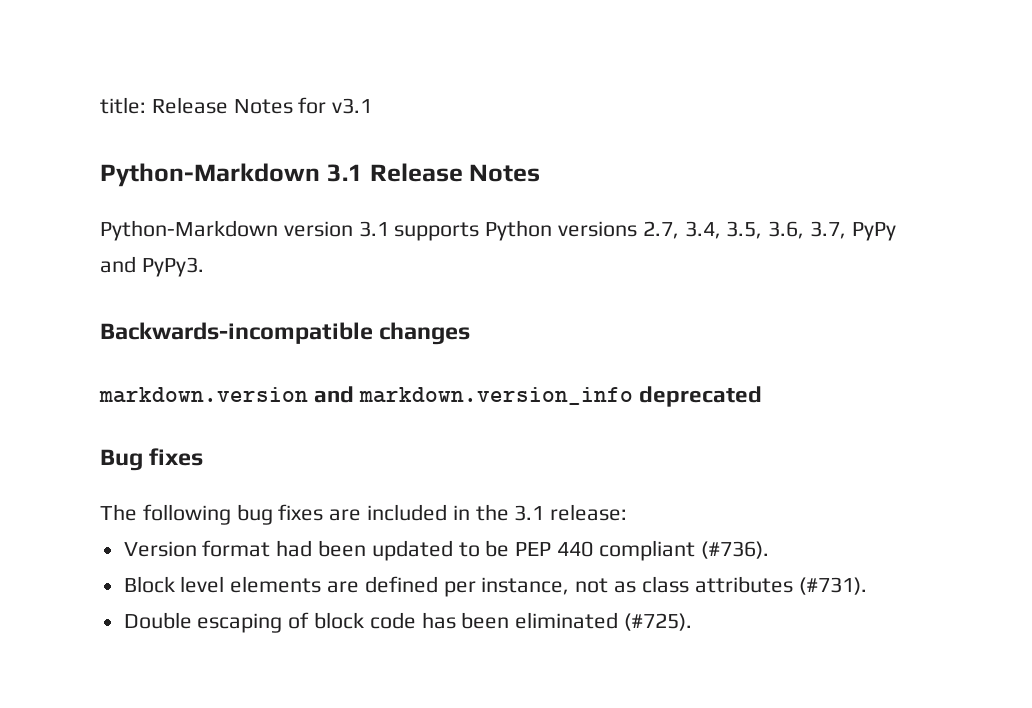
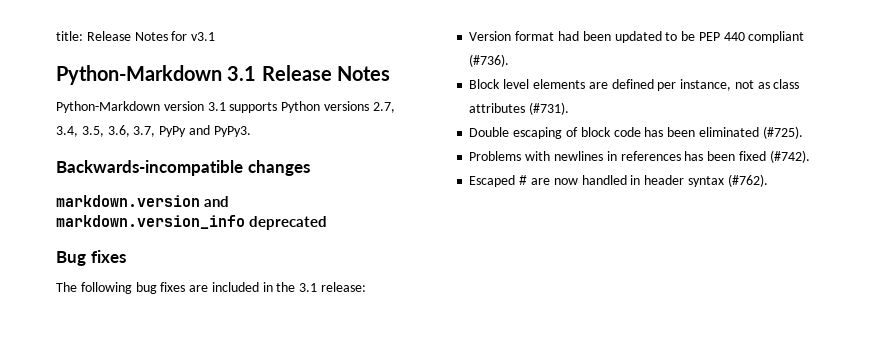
+ Problems with newlines in references has been fixed (#742).
+ Escaped # are now handled in header syntax (#762).

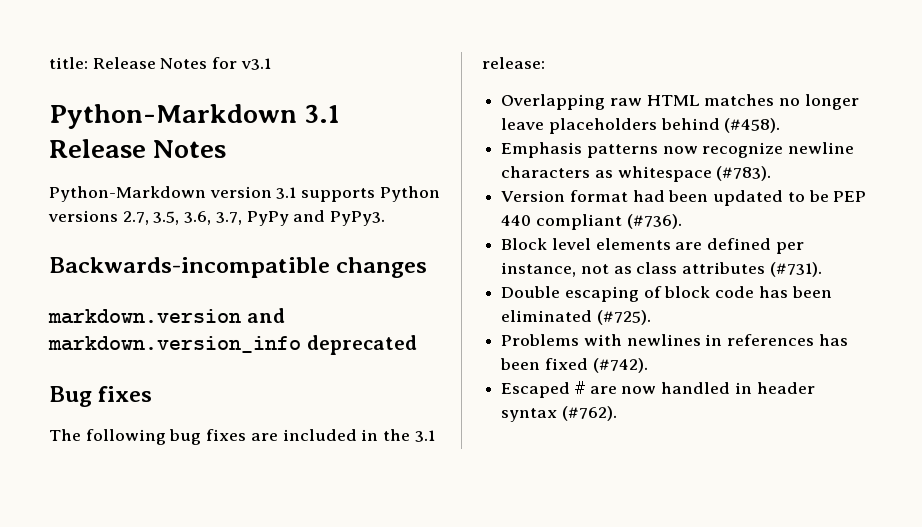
- Python-Markdown version 3.1 supports Python versions 2.7, 3.4, 3.5, 3.6, 3.7, PyPy and PyPy3.
+ Python-Markdown version 3.1 supports Python versions 2.7, 3.5, 3.6, 3.7, PyPy and PyPy3.
+ Overlapping raw HTML matches no longer leave placeholders behind (#458).
+ Emphasis patterns now recognize newline characters as whitespace (#783).

